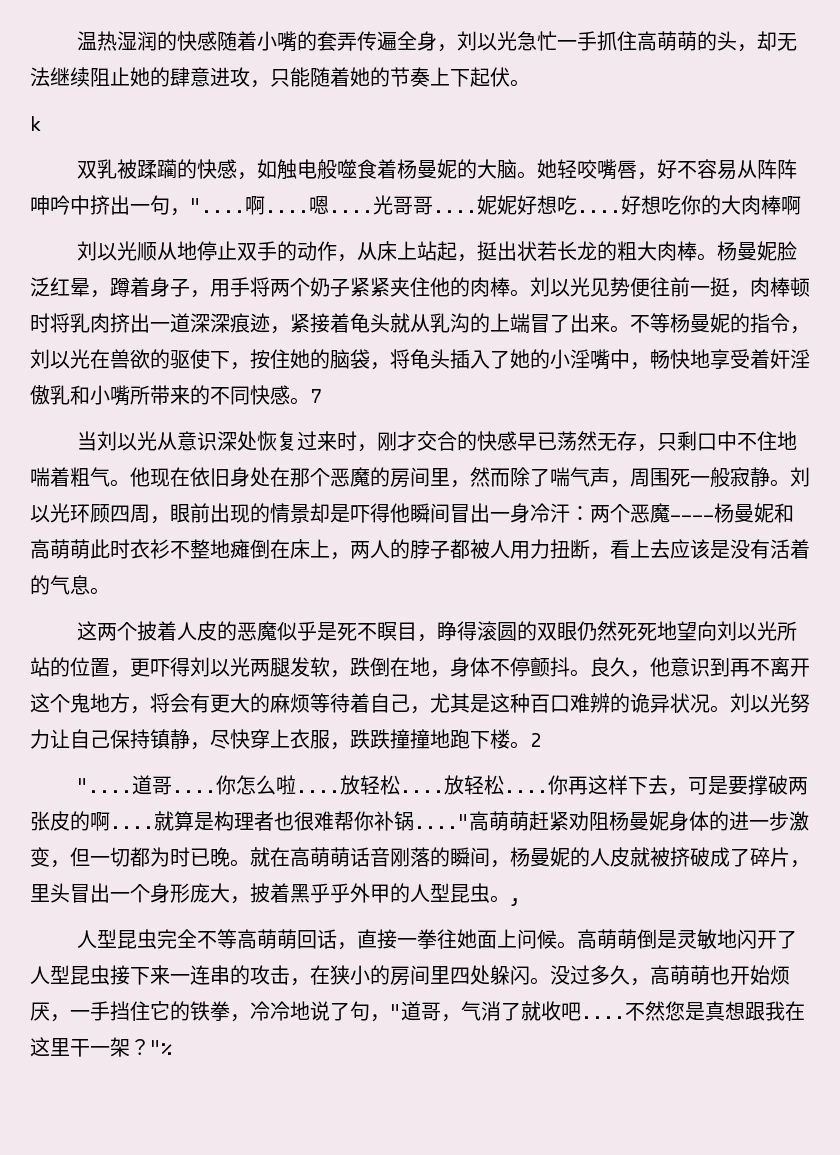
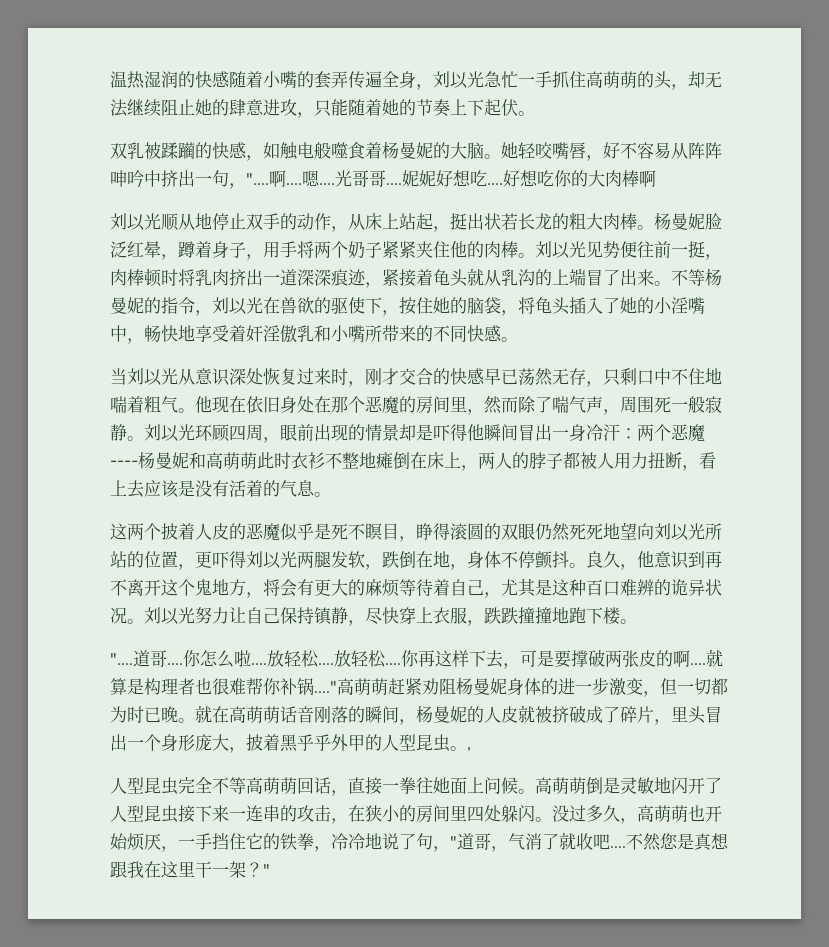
- k
- 7
- 2
- 不然您是真想跟我在这里干一架？"%
+ 不然您是真想跟我在这里干一架？"

